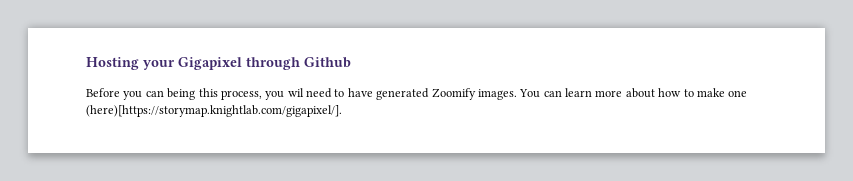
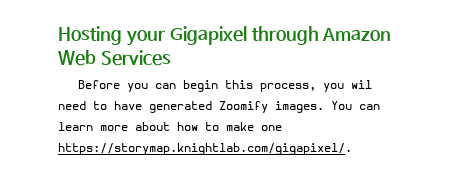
- Hosting your Gigapixel through Github
+ Hosting your Gigapixel through Amazon Web Services
- Before you can being this process, you wil need to have generated Zoomify images.
+ Before you can begin this process, you wil need to have generated Zoomify images.
- You can learn more about how to make one (here)[https://storymap.knightlab.com/gigapixel/].
+ You can learn more about how to make one https://storymap.knightlab.com/gigapixel/.

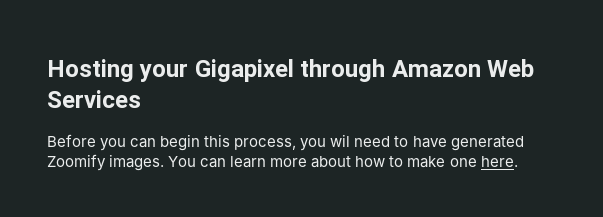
- You can learn more about how to make one https://storymap.knightlab.com/gigapixel/.
+ You can learn more about how to make one here.

